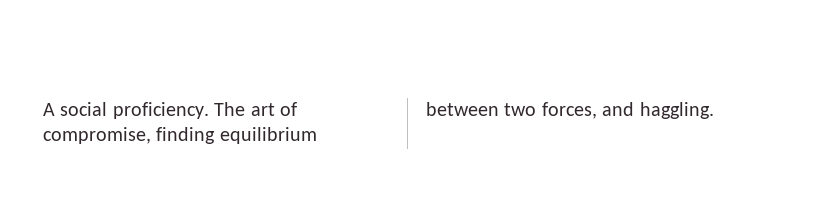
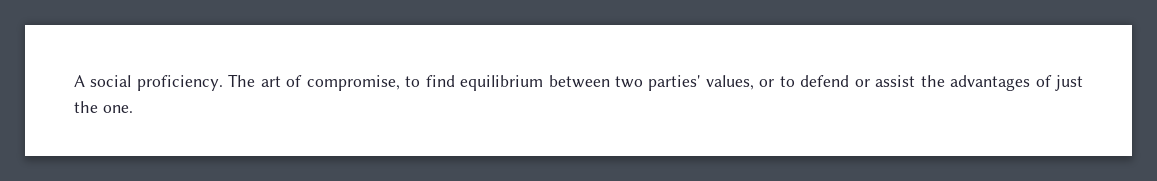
- The art of compromise, finding equilibrium between two forces, and haggling.
+ The art of compromise, to find equilibrium between two parties' values, or to defend or assist the advantages of just the one.

